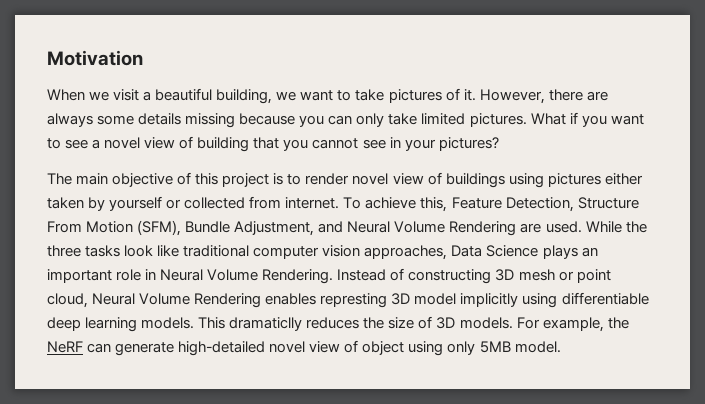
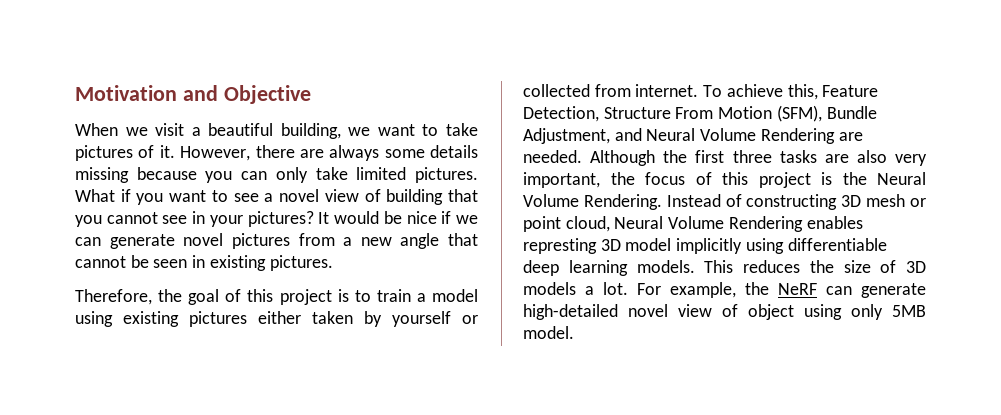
- Motivation
+ Motivation and Objective
- What if you want to see a novel view of building that you cannot see in your pictures?
- The main objective of this project is to render novel view of buildings using pictures either taken by yourself or collected from internet.
+ What if you want to see a novel view of building that you cannot see in your pictures? It would be nice if we can generate novel pictures from a new angle that cannot be seen in existing pictures.
+ Therefore, the goal of this project is to train a model using existing pictures either taken by yourself or collected from internet.
- To achieve this, Feature Detection, Structure From Motion (SFM), Bundle Adjustment, and Neural Volume Rendering are used. While the three tasks look like traditional computer vision approaches, Data Science plays an important role in Neural Volume Rendering.
+ To achieve this, Feature Detection, Structure From Motion (SFM), Bundle Adjustment, and Neural Volume Rendering are needed. Although the first three tasks are also very important, the focus of this project is the Neural Volume Rendering.
- This dramaticlly reduces the size of 3D models.
+ This reduces the size of 3D models a lot.

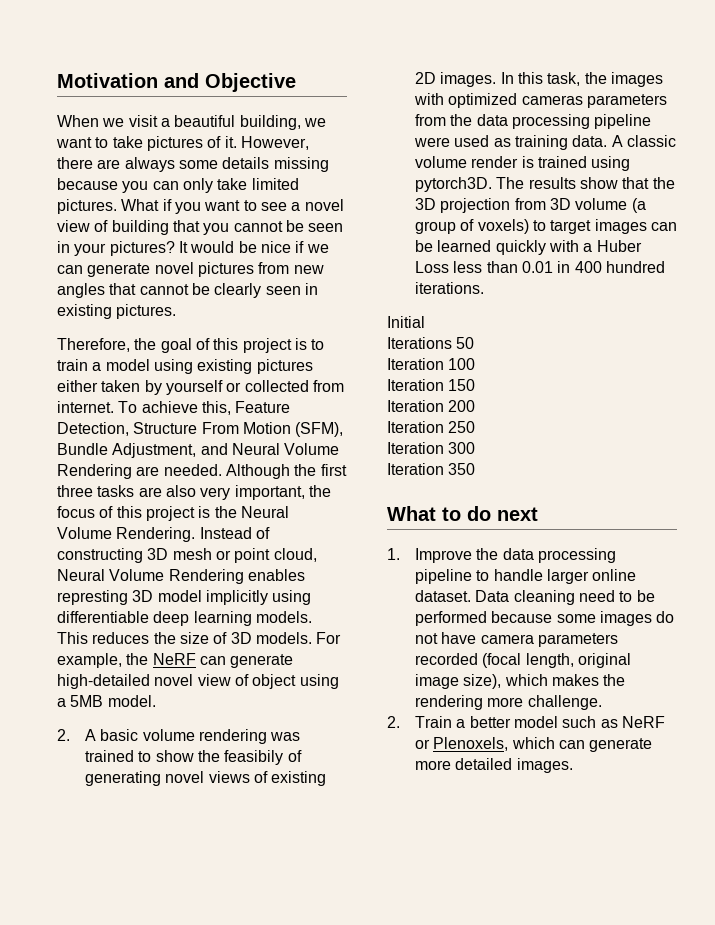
- What if you want to see a novel view of building that you cannot see in your pictures?
+ What if you want to see a novel view of building that you cannot be seen in your pictures?
- It would be nice if we can generate novel pictures from a new angle that cannot be seen in existing pictures.
+ It would be nice if we can generate novel pictures from new angles that cannot be clearly seen in existing pictures.
- This reduces the size of 3D models a lot.
+ This reduces the size of 3D models.
- For example, the NeRF can generate high-detailed novel view of object using only 5MB model.
+ For example, the NeRF can generate high-detailed novel view of object using a 5MB model.
+ 2. A basic volume rendering was trained to show the feasibily of generating novel views of existing 2D images. In this task, the images with optimized cameras parameters from the data processing pipeline were used as training data. A classic volume render is trained using pytorch3D. The results show that the 3D projection from 3D volume (a group of voxels) to target images can be learned quickly with a Huber Loss less than 0.01 in 400 hundred iterations.
+ Initial
+ Iterations 50
+ Iteration 100
+ Iteration 150
+ Iteration 200
+ Iteration 250
+ Iteration 300
+ Iteration 350
+ What to do next
+ 1. Improve the data processing pipeline to handle larger online dataset. Data cleaning need to be performed because some images do not have camera parameters recorded (focal length, original image size), which makes the rendering more challenge.
+ 2. Train a better model such as NeRF or Plenoxels, which can generate more detailed images.

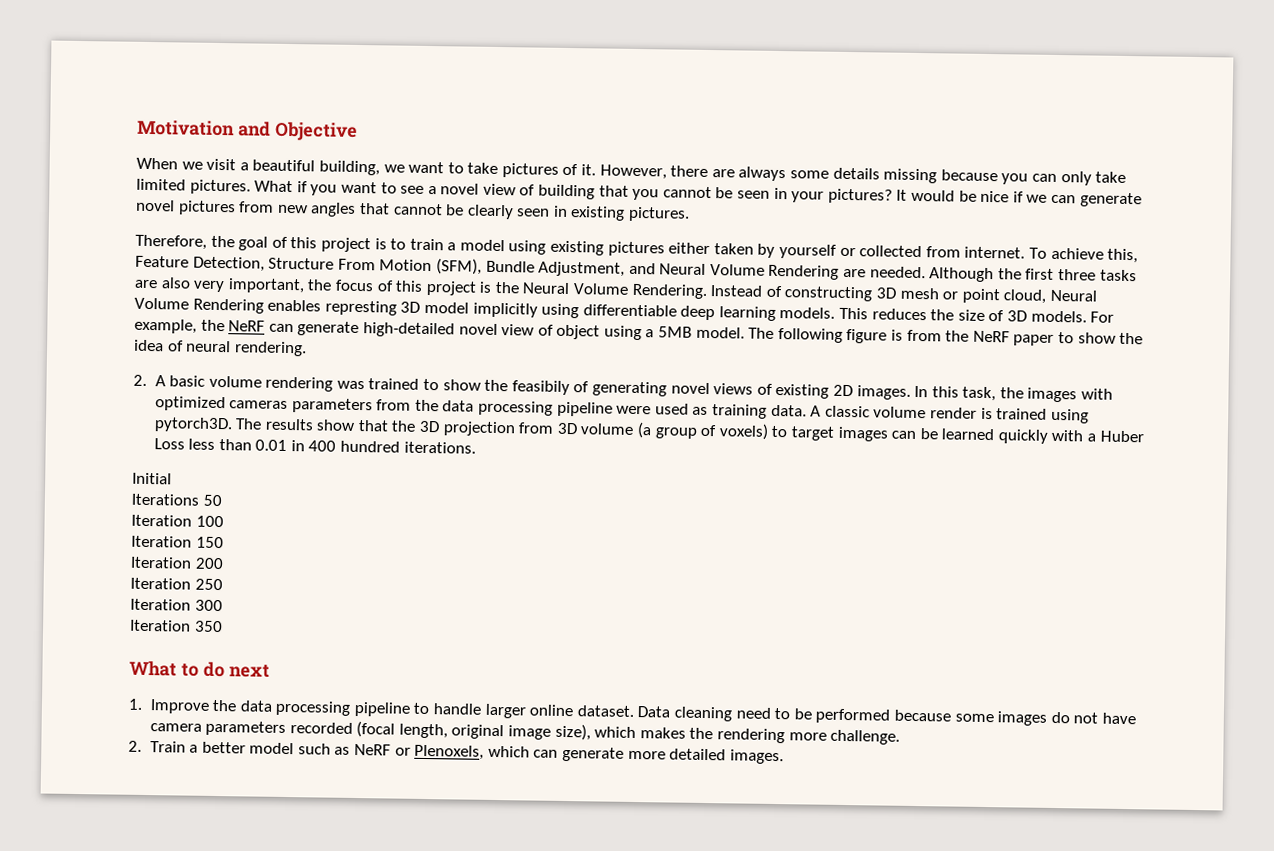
+ The following figure is from the NeRF paper to show the idea of neural rendering.

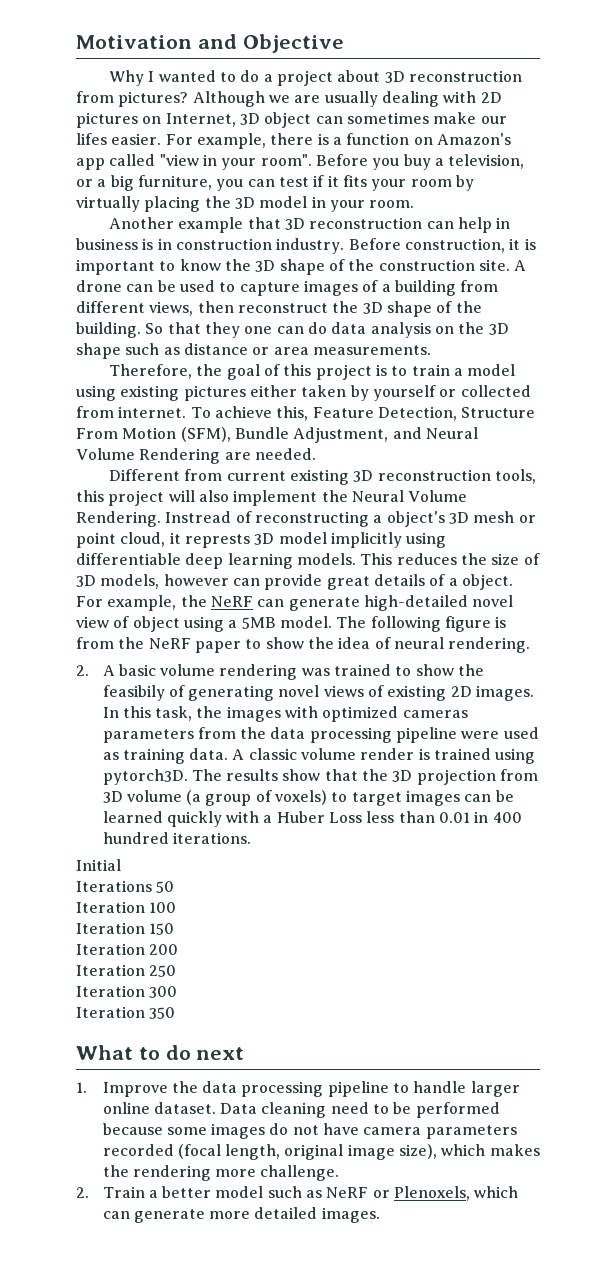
- When we visit a beautiful building, we want to take pictures of it. However, there are always some details missing because you can only take limited pictures. What if you want to see a novel view of building that you cannot be seen in your pictures? It would be nice if we can generate novel pictures from new angles that cannot be clearly seen in existing pictures.
+ Why I wanted to do a project about 3D reconstruction from pictures? Although we are usually dealing with 2D pictures on Internet, 3D object can sometimes make our lifes easier. For example, there is a function on Amazon's app called "view in your room". Before you buy a television, or a big furniture, you can test if it fits your room by virtually placing the 3D model in your room.
+ Another example that 3D reconstruction can help in business is in construction industry. Before construction, it is important to know the 3D shape of the construction site. A drone can be used to capture images of a building from different views, then reconstruct the 3D shape of the building. So that they one can do data analysis on the 3D shape such as distance or area measurements.
- To achieve this, Feature Detection, Structure From Motion (SFM), Bundle Adjustment, and Neural Volume Rendering are needed. Although the first three tasks are also very important, the focus of this project is the Neural Volume Rendering. Instead of constructing 3D mesh or point cloud, Neural Volume Rendering enables represting 3D model implicitly using differentiable deep learning models.
+ To achieve this, Feature Detection, Structure From Motion (SFM), Bundle Adjustment, and Neural Volume Rendering are needed.
+ Different from current existing 3D reconstruction tools, this project will also implement the Neural Volume Rendering. Instread of reconstructing a object's 3D mesh or point cloud, it represts 3D model implicitly using differentiable deep learning models.
- This reduces the size of 3D models.
+ This reduces the size of 3D models, however can provide great details of a object.

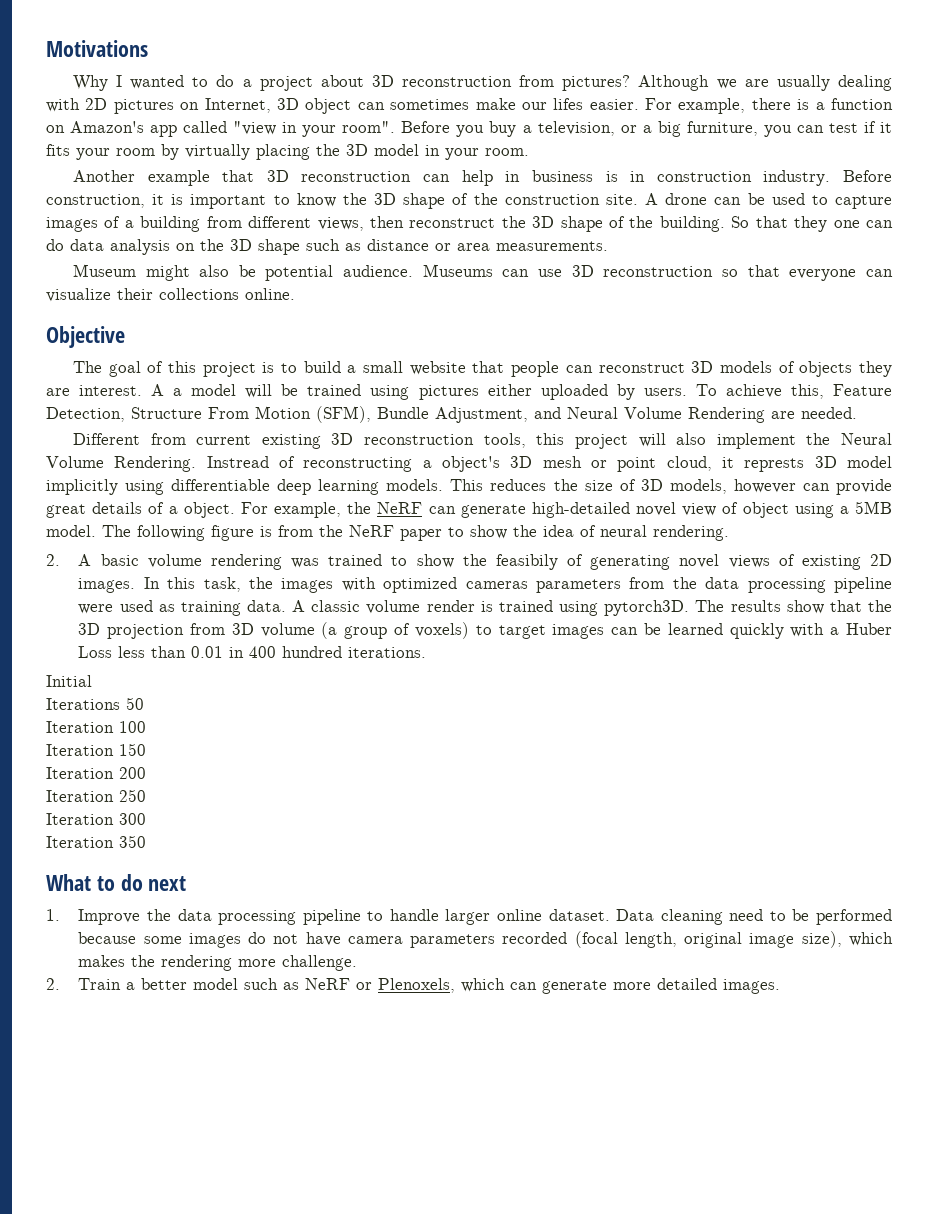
- Motivation and Objective
+ Motivations
- Therefore, the goal of this project is to train a model using existing pictures either taken by yourself or collected from internet.
+ Museum might also be potential audience. Museums can use 3D reconstruction so that everyone can visualize their collections online.
+ Objective
+ The goal of this project is to build a small website that people can reconstruct 3D models of objects they are interest. A a model will be trained using pictures either uploaded by users.

